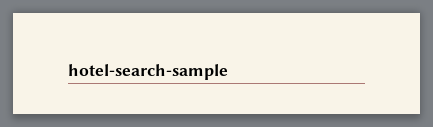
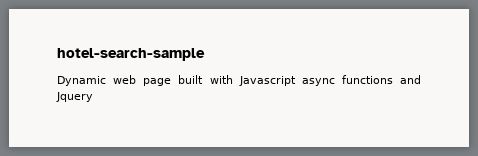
+ Dynamic web page built with Javascript async functions and Jquery

